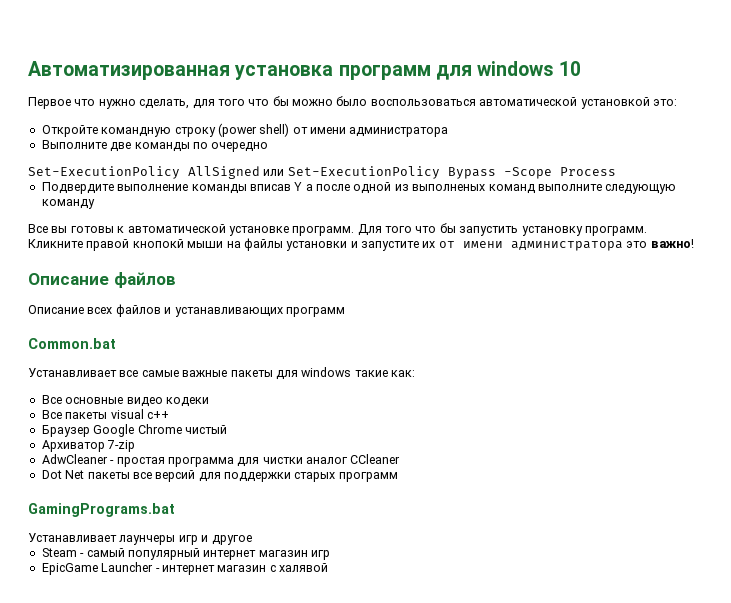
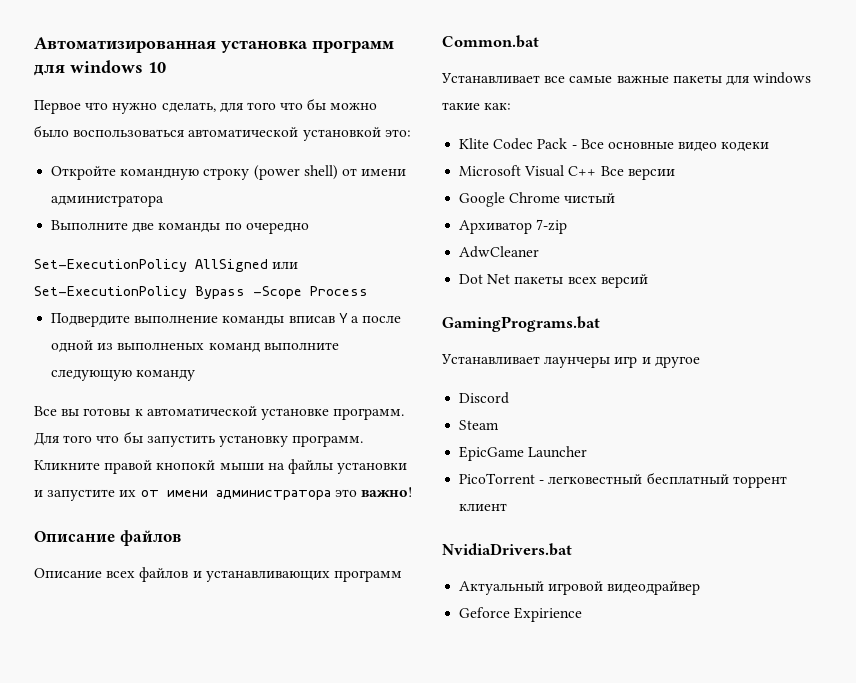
- Все основные видео кодеки
+ Klite Codec Pack - Все основные видео кодеки
- Все пакеты visual c++
- Браузер Google Chrome чистый
+ Microsoft Visual C++ Все версии
+ Google Chrome чистый
- AdwCleaner - простая программа для чистки аналог CCleaner
+ AdwCleaner
- Dot Net пакеты все версий для поддержки старых программ
+ Dot Net пакеты всеx версий
+ Discord
- Steam - самый популярный интернет магазин игр
- EpicGame Launcher - интернет магазин с халявой
+ Steam
+ EpicGame Launcher
+ PicoTorrent - легковестный бесплатный торрент клиент
+ NvidiaDrivers.bat
+ Актуальный игровой видеодрайвер
+ Geforce Expirience

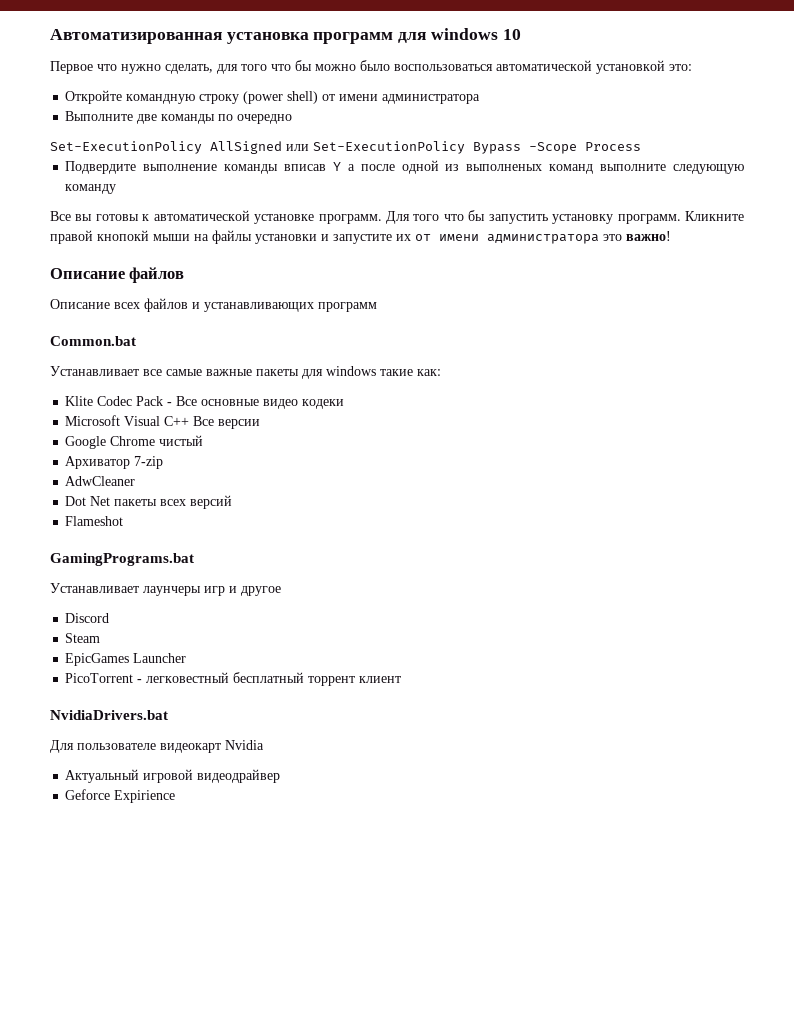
+ Flameshot
- EpicGame Launcher
+ EpicGames Launcher
+ Для пользователе видеокарт Nvidia

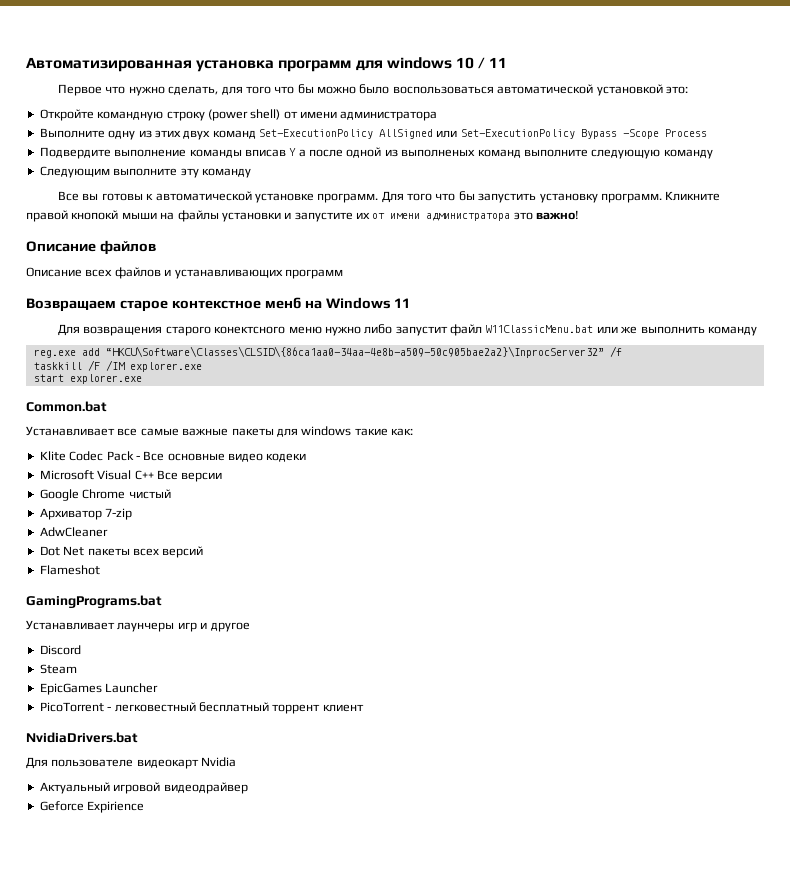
- Автоматизированная установка программ для windows 10
+ Автоматизированная установка программ для windows 10 / 11
- Выполните две команды по очередно
- Set-ExecutionPolicy AllSigned или Set-ExecutionPolicy Bypass -Scope Process
+ Выполните одну из этих двух команд Set-ExecutionPolicy AllSigned или Set-ExecutionPolicy Bypass -Scope Process
+ Следующим выполните эту команду
+ Возвращаем старое контекстное менб на Windows 11
+ Для возвращения старого конектсного меню нужно либо запустит файл W11ClassicMenu.bat или же выполнить команду
+ reg.exe add “HKCU\Software\Classes\CLSID\{86ca1aa0-34aa-4e8b-a509-50c905bae2a2}\InprocServer32” /f
+ taskkill /F /IM explorer.exe
+ start explorer.exe

